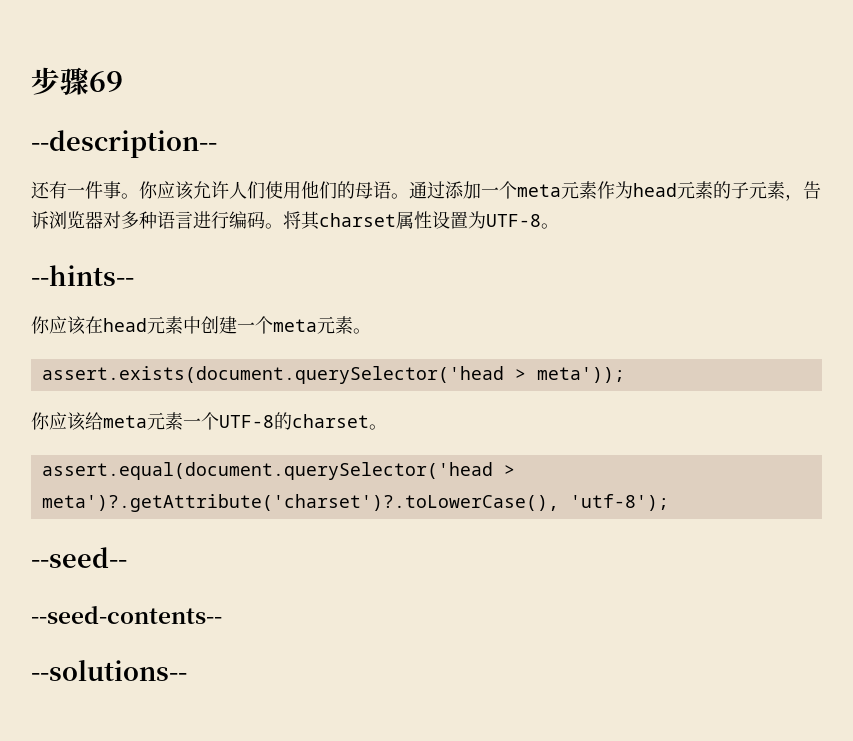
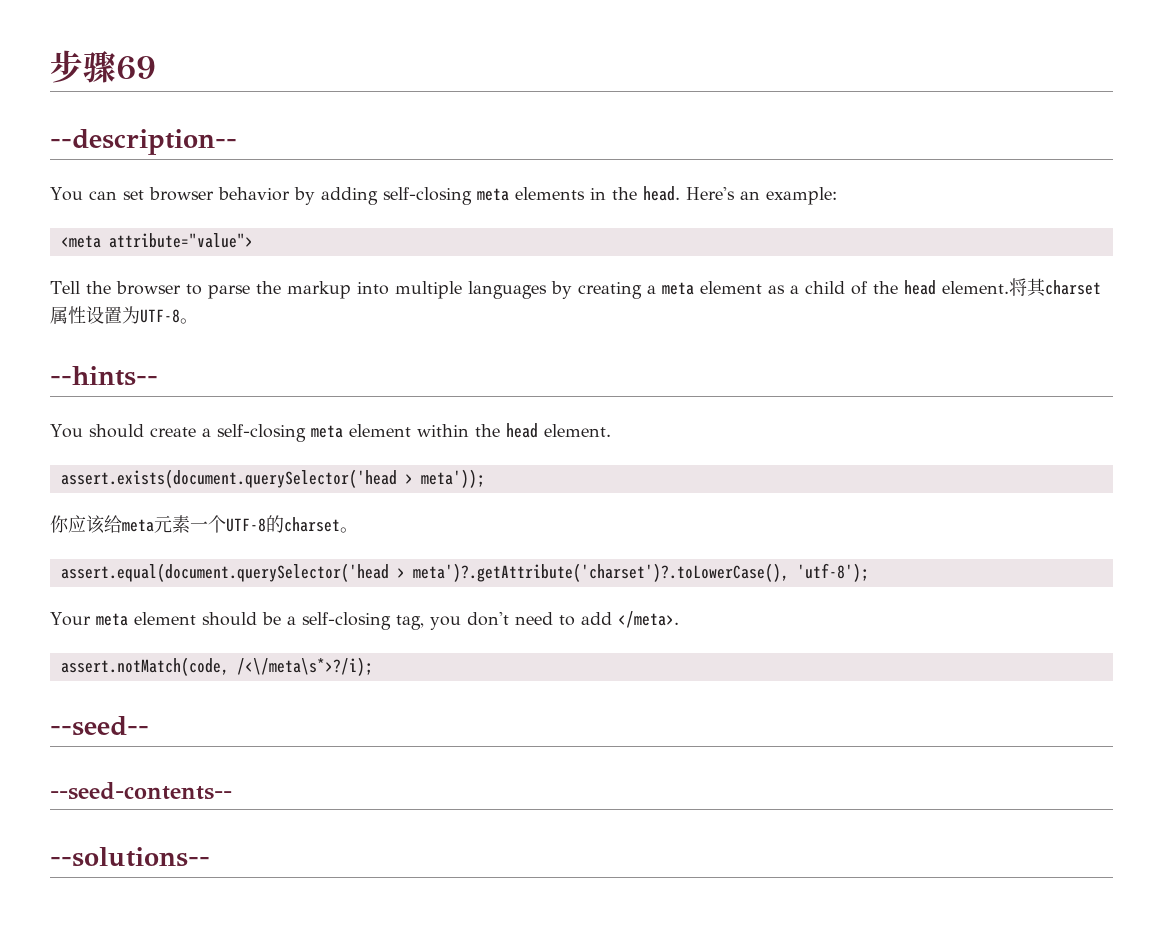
- 还有一件事。你应该允许人们使用他们的母语。通过添加一个meta元素作为head元素的子元素，告诉浏览器对多种语言进行编码。
+ You can set browser behavior by adding self-closing meta elements in the head. Here's an example:
+ <meta attribute="value">
+ Tell the browser to parse the markup into multiple languages by creating a meta element as a child of the head element.
- 你应该在head元素中创建一个meta元素。
+ You should create a self-closing meta element within the head element.
+ Your meta element should be a self-closing tag, you don't need to add </meta>.
+ assert.notMatch(code, /<\/meta\s*>?/i);

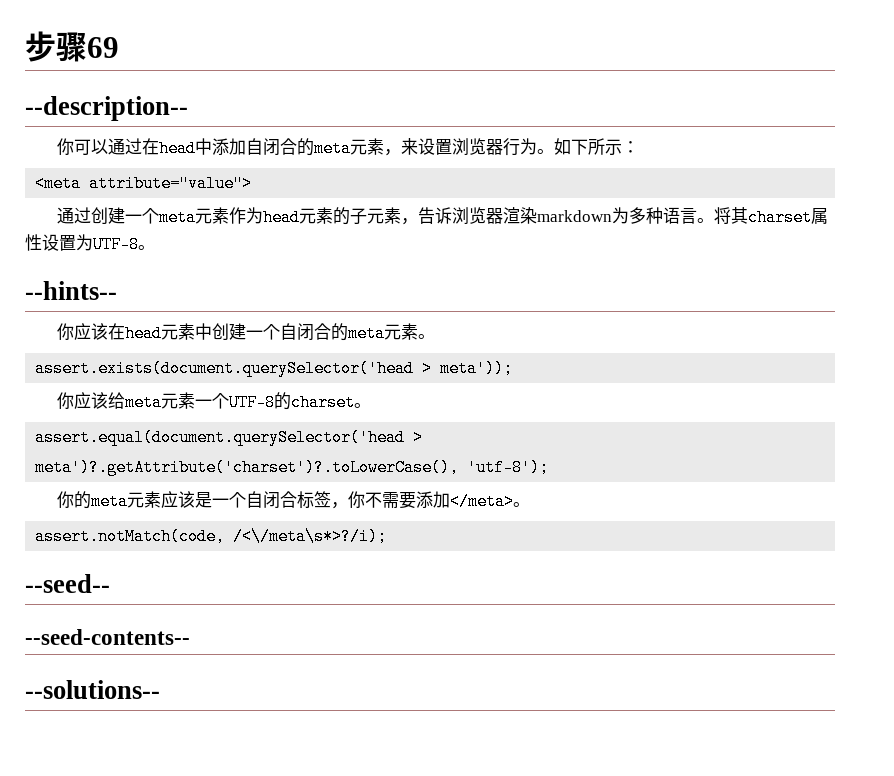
- You can set browser behavior by adding self-closing meta elements in the head. Here's an example:
+ 你可以通过在head中添加自闭合的meta元素，来设置浏览器行为。如下所示：
  <meta attribute="value">
- Tell the browser to parse the markup into multiple languages by creating a meta element as a child of the head element.
+ 通过创建一个meta元素作为head元素的子元素，告诉浏览器渲染markdown为多种语言。
- You should create a self-closing meta element within the head element.
+ 你应该在head元素中创建一个自闭合的meta元素。
- Your meta element should be a self-closing tag, you don't need to add </meta>.
+ 你的meta元素应该是一个自闭合标签，你不需要添加</meta>。

